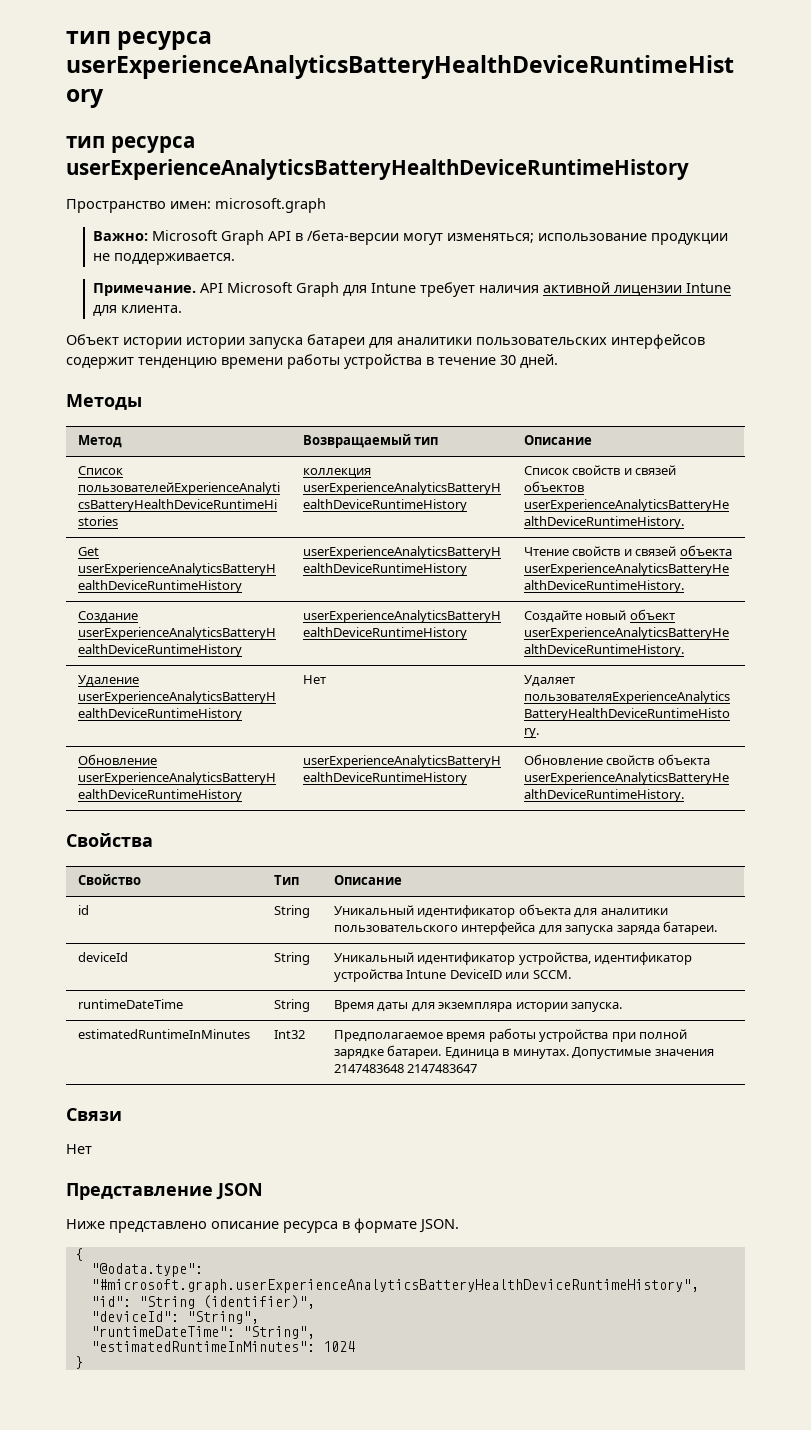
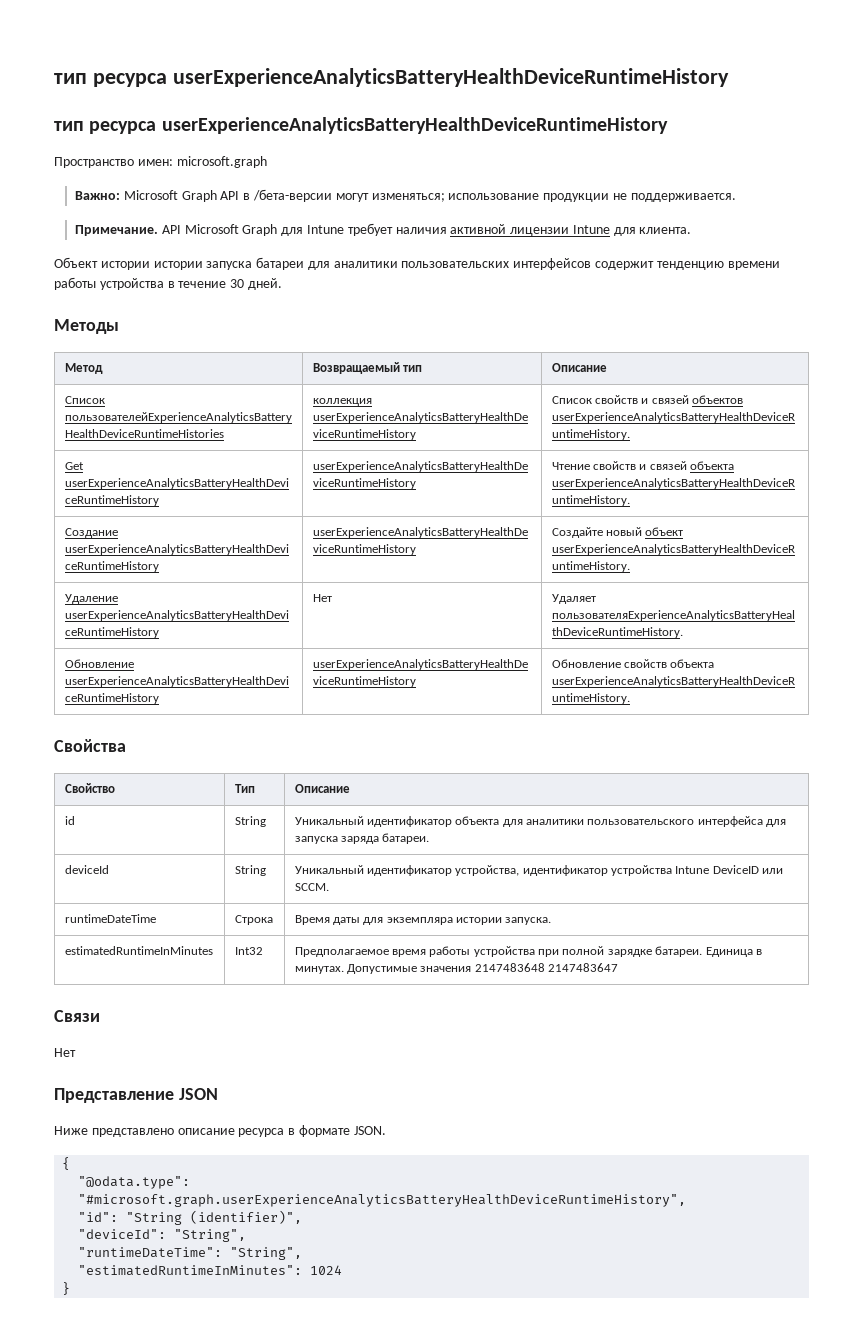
- runtimeDateTime | String | Время даты для экземпляра истории запуска.
+ runtimeDateTime | Строка | Время даты для экземпляра истории запуска.

